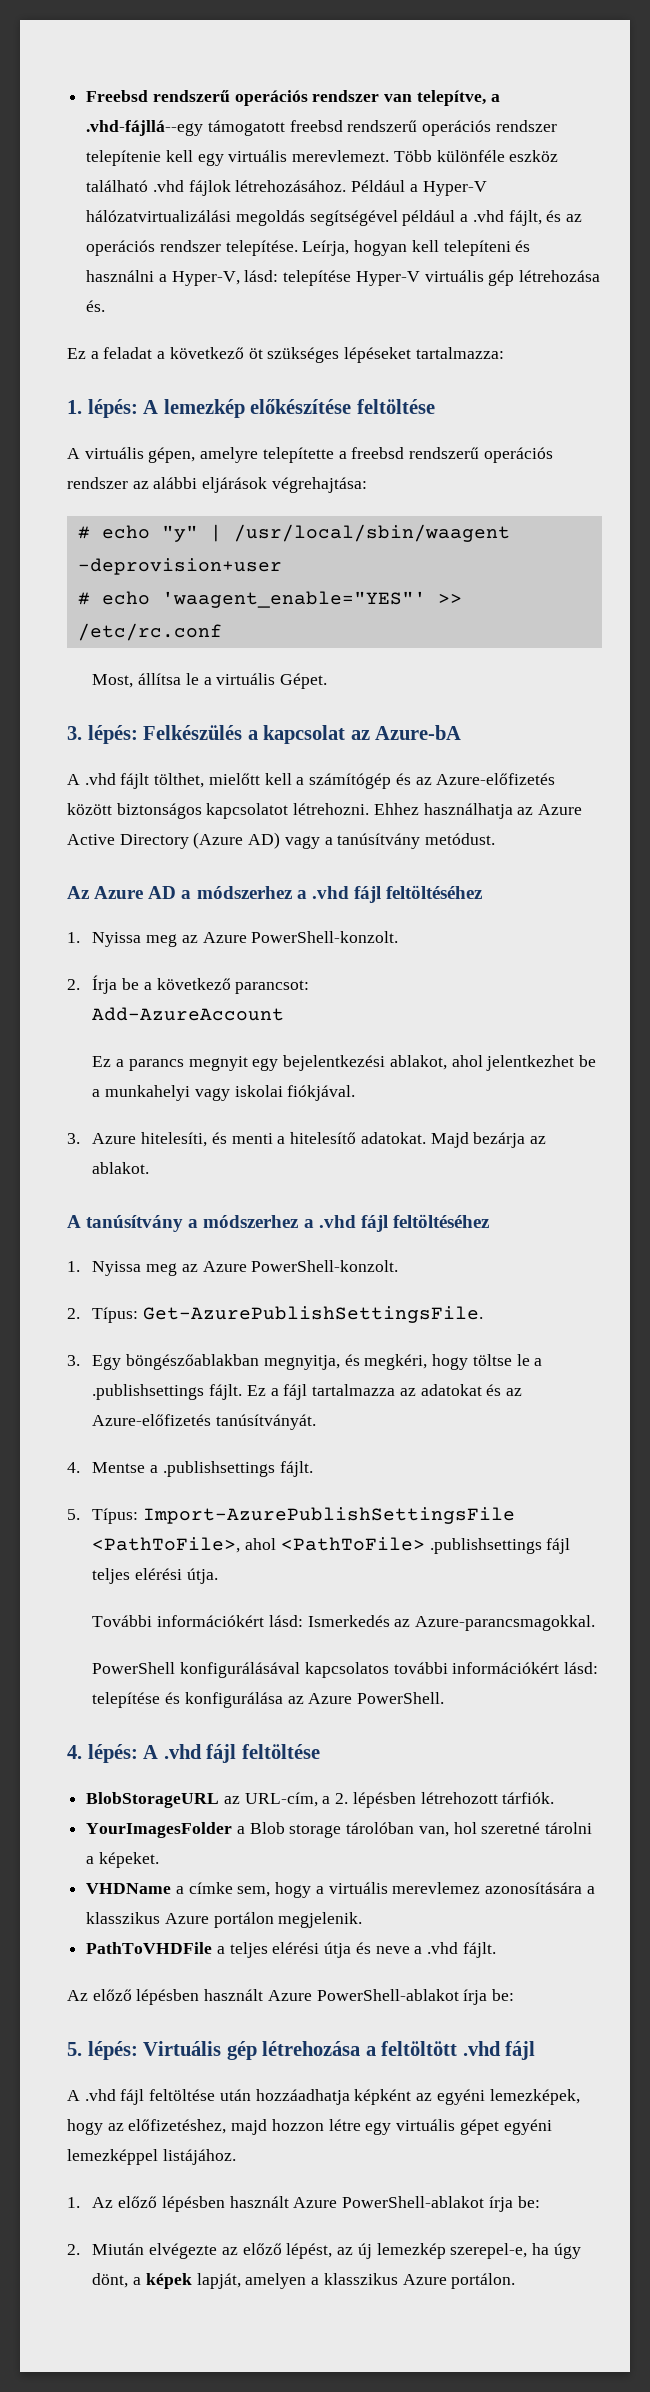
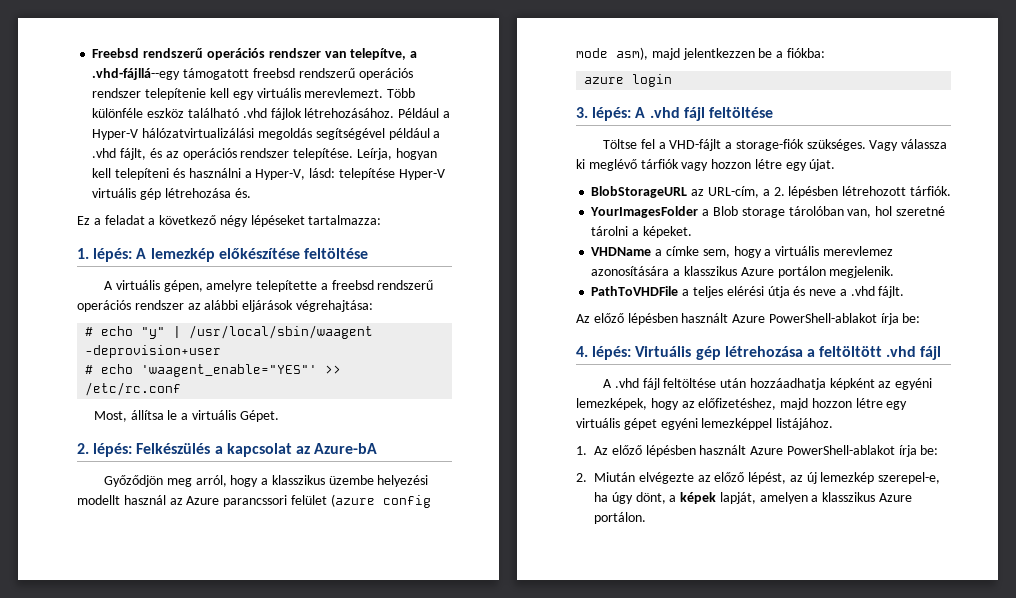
- Ez a feladat a következő öt szükséges lépéseket tartalmazza:
+ Ez a feladat a következő négy lépéseket tartalmazza:
- 3. lépés: Felkészülés a kapcsolat az Azure-bA
+ 2. lépés: Felkészülés a kapcsolat az Azure-bA
- A .vhd fájlt tölthet, mielőtt kell a számítógép és az Azure-előfizetés között biztonságos kapcsolatot létrehozni. Ehhez használhatja az Azure Active Directory (Azure AD) vagy a tanúsítvány metódust.
- Az Azure AD a módszerhez a .vhd fájl feltöltéséhez
- 1. Nyissa meg az Azure PowerShell-konzolt.
- 2. Írja be a következő parancsot:
- Add-AzureAccount
- Ez a parancs megnyit egy bejelentkezési ablakot, ahol jelentkezhet be a munkahelyi vagy iskolai fiókjával.
- 3. Azure hitelesíti, és menti a hitelesítő adatokat. Majd bezárja az ablakot.
- A tanúsítvány a módszerhez a .vhd fájl feltöltéséhez
- 1. Nyissa meg az Azure PowerShell-konzolt.
- 2. Típus: Get-AzurePublishSettingsFile.
- 3. Egy böngészőablakban megnyitja, és megkéri, hogy töltse le a .publishsettings fájlt. Ez a fájl tartalmazza az adatokat és az Azure-előfizetés tanúsítványát.
- 4. Mentse a .publishsettings fájlt.
- 5. Típus: Import-AzurePublishSettingsFile <PathToFile>, ahol <PathToFile> .publishsettings fájl teljes elérési útja.
- További információkért lásd: Ismerkedés az Azure-parancsmagokkal.
- PowerShell konfigurálásával kapcsolatos további információkért lásd: telepítése és konfigurálása az Azure PowerShell.
- 4. lépés: A .vhd fájl feltöltése
+ Győződjön meg arról, hogy a klasszikus üzembe helyezési modellt használ az Azure parancssori felület (azure config mode asm), majd jelentkezzen be a fiókba:
+ azure login
+ 3. lépés: A .vhd fájl feltöltése
+ Töltse fel a VHD-fájlt a storage-fiók szükséges. Vagy válassza ki meglévő tárfiók vagy hozzon létre egy újat.
- 5. lépés: Virtuális gép létrehozása a feltöltött .vhd fájl
+ 4. lépés: Virtuális gép létrehozása a feltöltött .vhd fájl

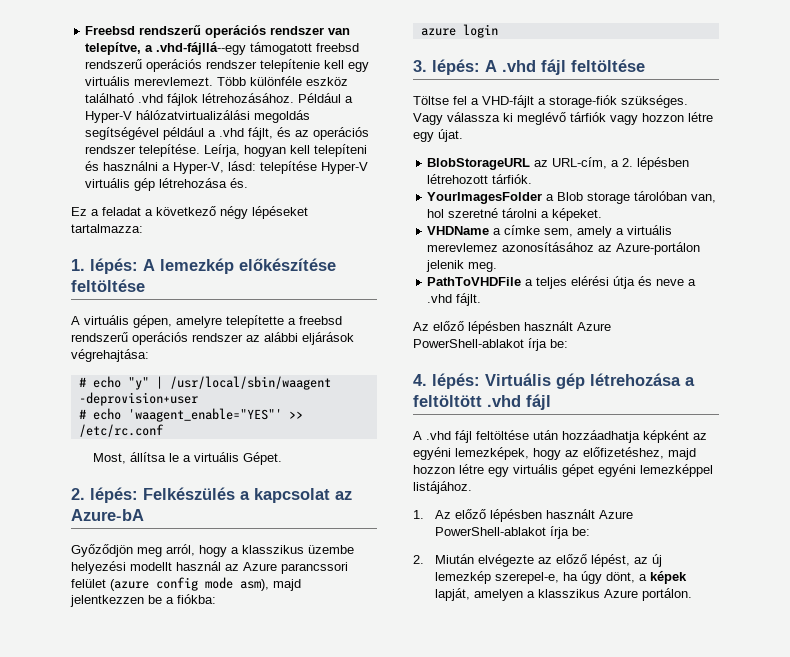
- VHDName a címke sem, hogy a virtuális merevlemez azonosítására a klasszikus Azure portálon megjelenik.
+ VHDName a címke sem, amely a virtuális merevlemez azonosításához az Azure-portálon jelenik meg.

